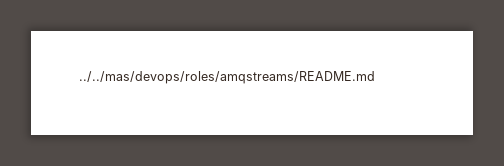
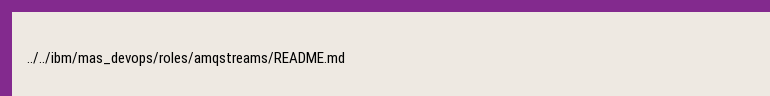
- ../../mas/devops/roles/amqstreams/README.md
+ ../../ibm/mas_devops/roles/amqstreams/README.md

